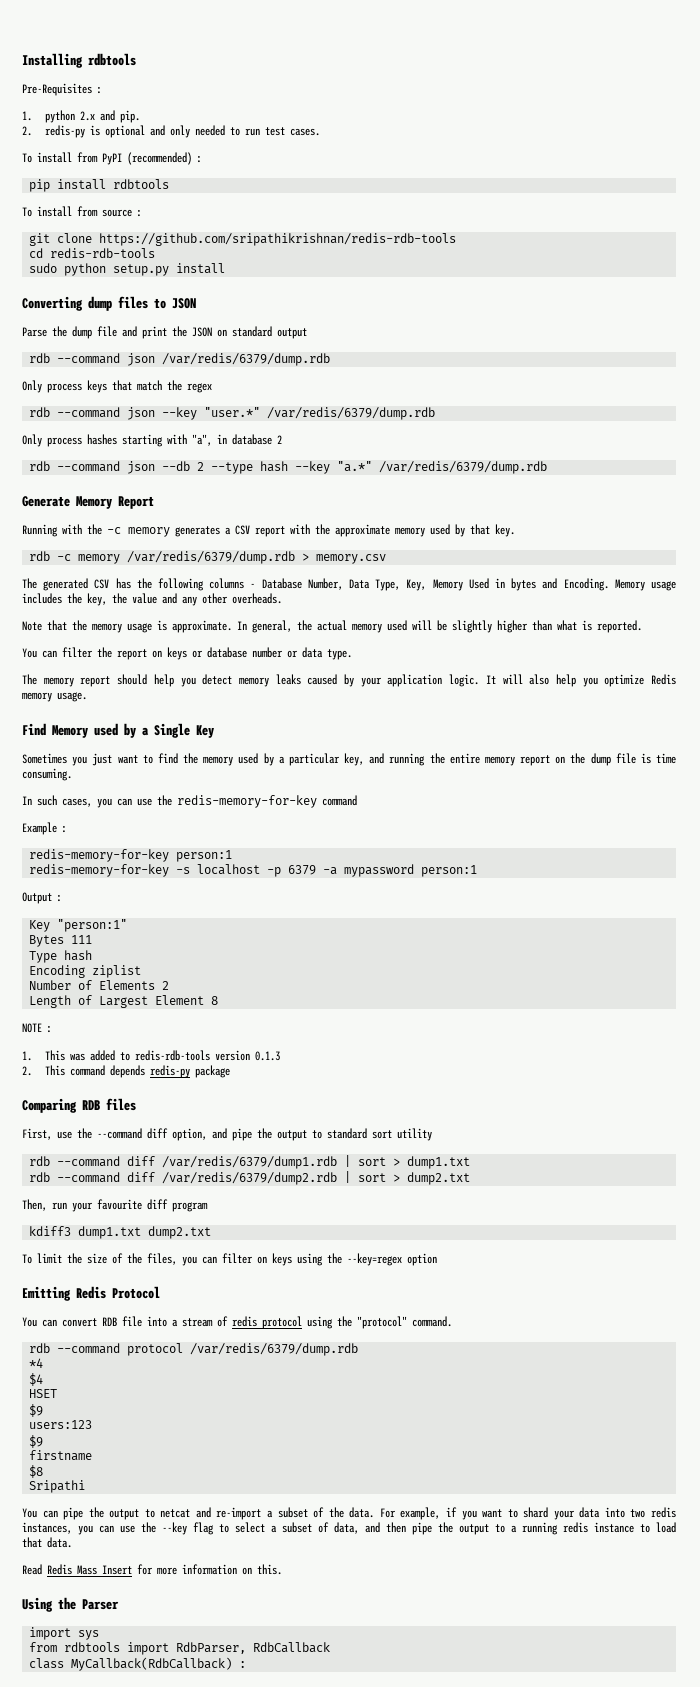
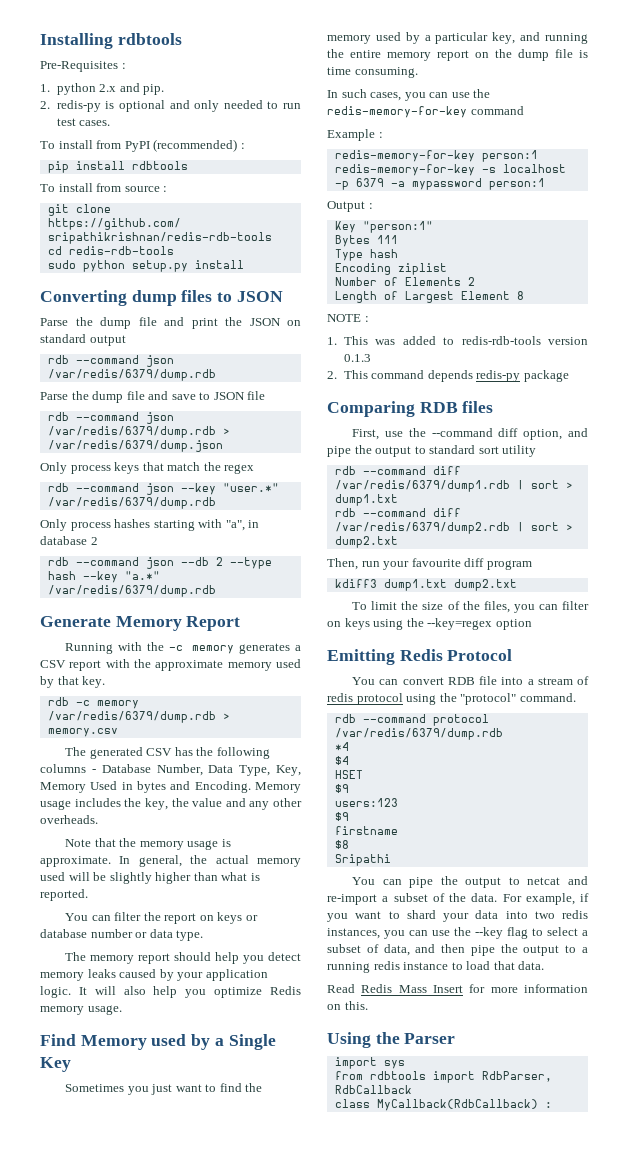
+ Parse the dump file and save to JSON file
+ rdb --command json /var/redis/6379/dump.rdb > /var/redis/6379/dump.json

